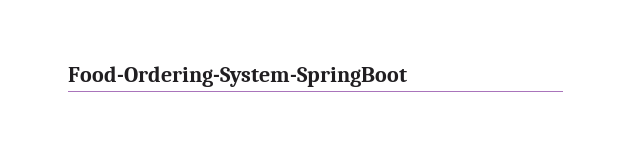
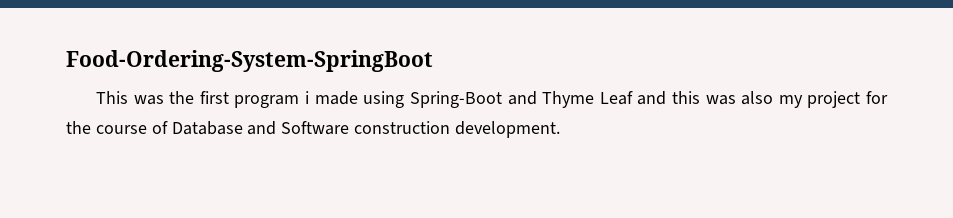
+ This was the first program i made using Spring-Boot and Thyme Leaf and this was also my project for the course of Database and Software construction development.

